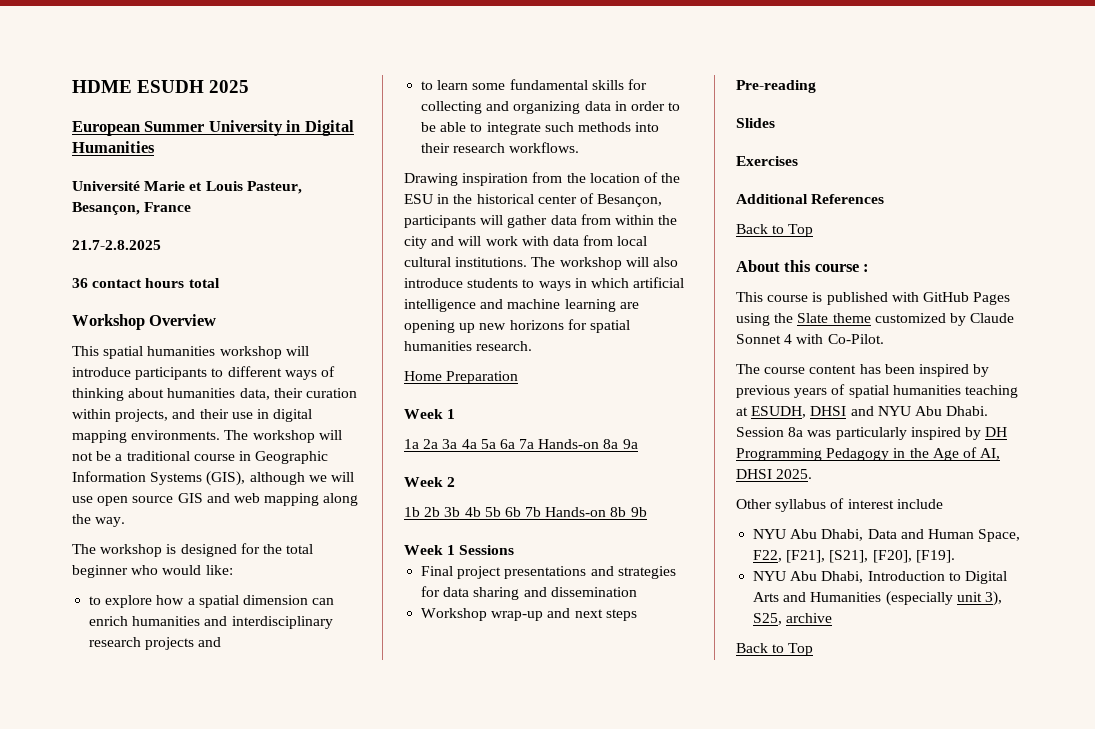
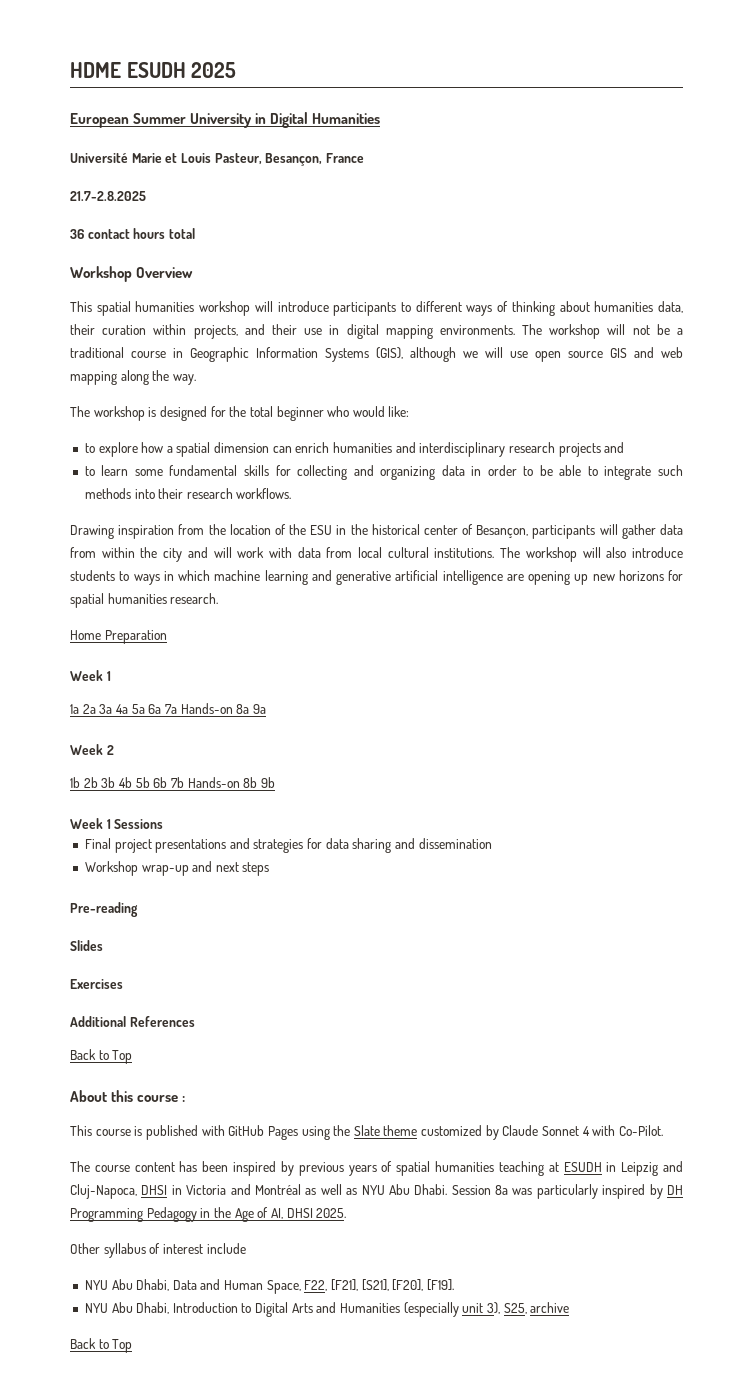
- The workshop will also introduce students to ways in which artificial intelligence and machine learning are opening up new horizons for spatial humanities research.
+ The workshop will also introduce students to ways in which machine learning and generative artificial intelligence are opening up new horizons for spatial humanities research.
- The course content has been inspired by previous years of spatial humanities teaching at ESUDH, DHSI and NYU Abu Dhabi.
+ The course content has been inspired by previous years of spatial humanities teaching at ESUDH in Leipzig and Cluj-Napoca, DHSI in Victoria and Montréal as well as NYU Abu Dhabi.

